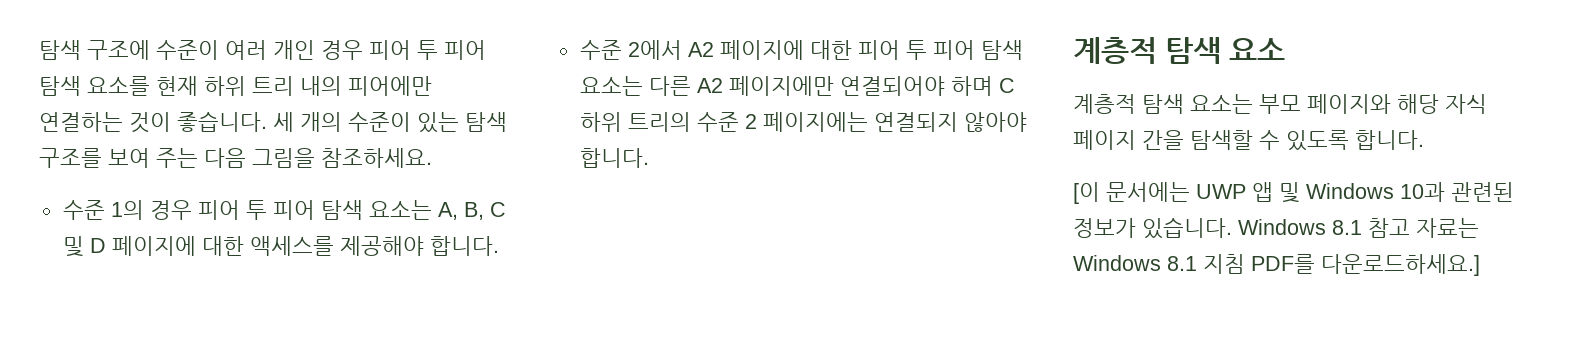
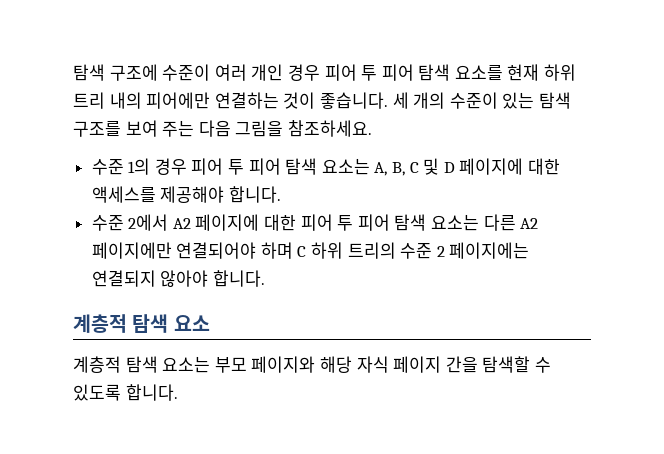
- [이 문서에는 UWP 앱 및 Windows 10과 관련된 정보가 있습니다. Windows 8.1 참고 자료는 Windows 8.1 지침 PDF를 다운로드하세요.]

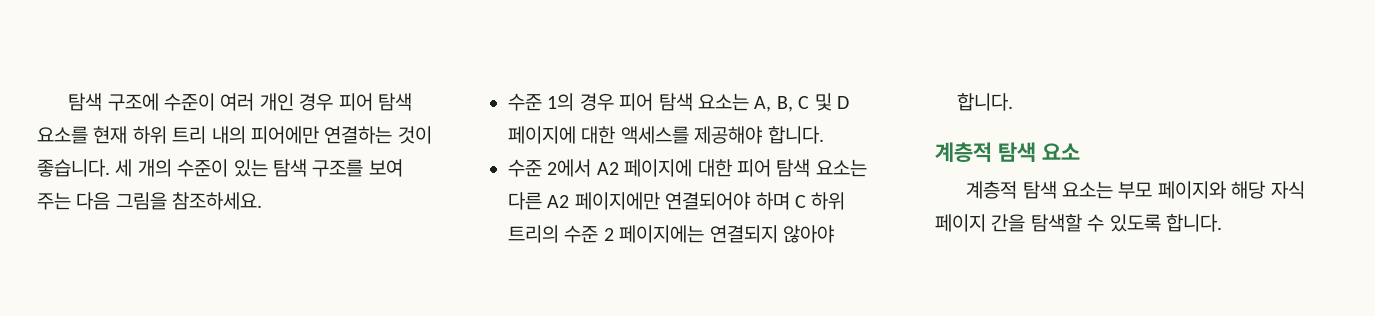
- 탐색 구조에 수준이 여러 개인 경우 피어 투 피어 탐색 요소를 현재 하위 트리 내의 피어에만 연결하는 것이 좋습니다.
+ 탐색 구조에 수준이 여러 개인 경우 피어 탐색 요소를 현재 하위 트리 내의 피어에만 연결하는 것이 좋습니다.
- 수준 1의 경우 피어 투 피어 탐색 요소는 A, B, C 및 D 페이지에 대한 액세스를 제공해야 합니다.
+ 수준 1의 경우 피어 탐색 요소는 A, B, C 및 D 페이지에 대한 액세스를 제공해야 합니다.
- 수준 2에서 A2 페이지에 대한 피어 투 피어 탐색 요소는 다른 A2 페이지에만 연결되어야 하며 C 하위 트리의 수준 2 페이지에는 연결되지 않아야 합니다.
+ 수준 2에서 A2 페이지에 대한 피어 탐색 요소는 다른 A2 페이지에만 연결되어야 하며 C 하위 트리의 수준 2 페이지에는 연결되지 않아야 합니다.

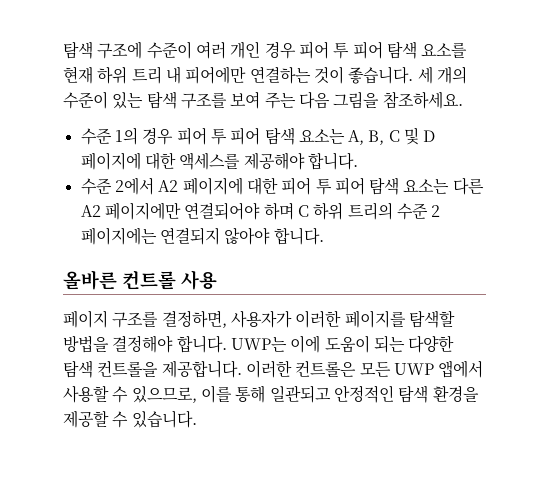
- 탐색 구조에 수준이 여러 개인 경우 피어 탐색 요소를 현재 하위 트리 내의 피어에만 연결하는 것이 좋습니다.
+ 탐색 구조에 수준이 여러 개인 경우 피어 투 피어 탐색 요소를 현재 하위 트리 내 피어에만 연결하는 것이 좋습니다.
- 수준 1의 경우 피어 탐색 요소는 A, B, C 및 D 페이지에 대한 액세스를 제공해야 합니다.
+ 수준 1의 경우 피어 투 피어 탐색 요소는 A, B, C 및 D 페이지에 대한 액세스를 제공해야 합니다.
- 수준 2에서 A2 페이지에 대한 피어 탐색 요소는 다른 A2 페이지에만 연결되어야 하며 C 하위 트리의 수준 2 페이지에는 연결되지 않아야 합니다.
+ 수준 2에서 A2 페이지에 대한 피어 투 피어 탐색 요소는 다른 A2 페이지에만 연결되어야 하며 C 하위 트리의 수준 2 페이지에는 연결되지 않아야 합니다.
- 계층적 탐색 요소
- 계층적 탐색 요소는 부모 페이지와 해당 자식 페이지 간을 탐색할 수 있도록 합니다.
+ 올바른 컨트롤 사용
+ 페이지 구조를 결정하면, 사용자가 이러한 페이지를 탐색할 방법을 결정해야 합니다. UWP는 이에 도움이 되는 다양한 탐색 컨트롤을 제공합니다. 이러한 컨트롤은 모든 UWP 앱에서 사용할 수 있으므로, 이를 통해 일관되고 안정적인 탐색 환경을 제공할 수 있습니다.

